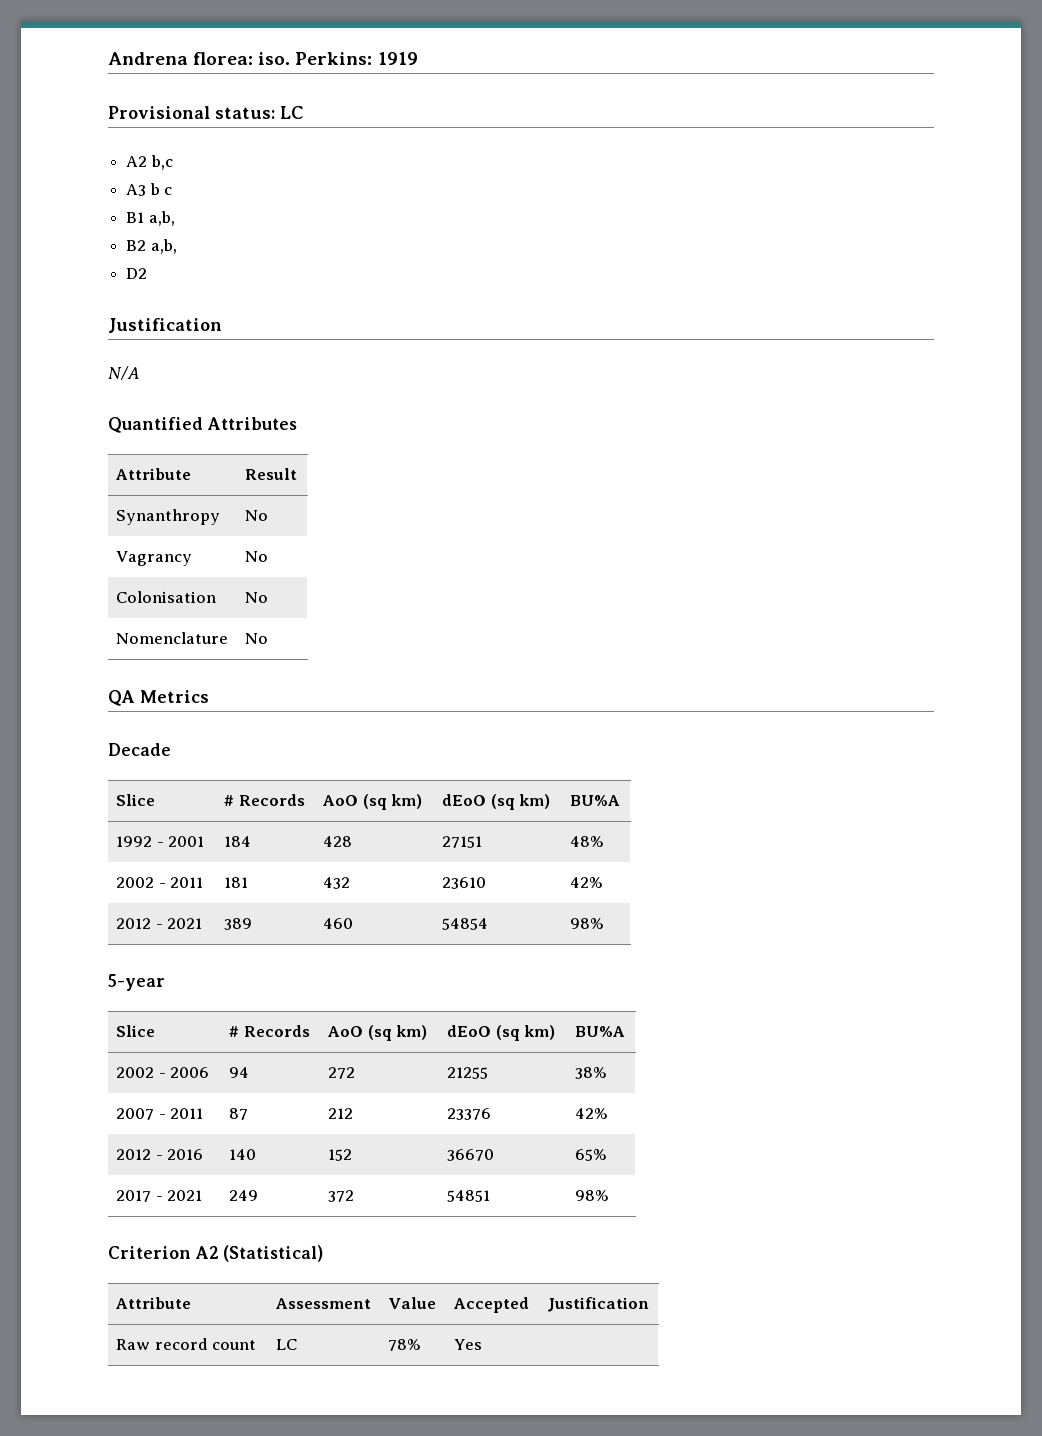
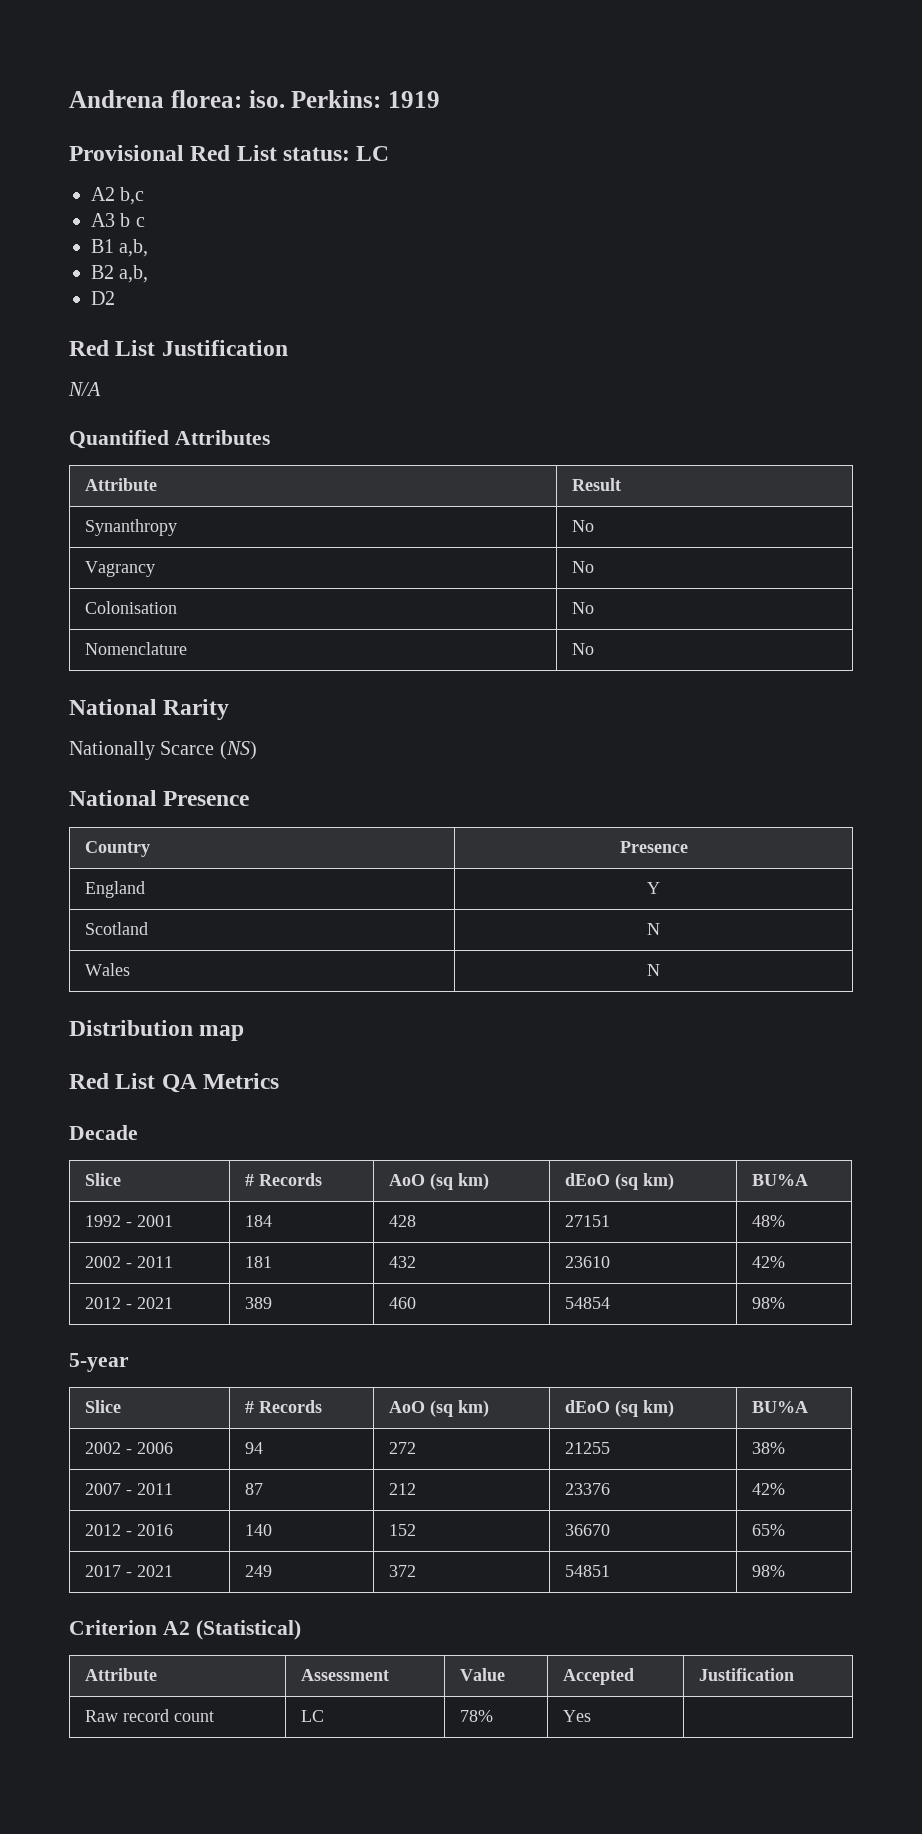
- Provisional status: LC
+ Provisional Red List status: LC
  D2
- Justification
+ Red List Justification
- QA Metrics
+ National Rarity
+ Nationally Scarce (NS)
+ National Presence
+ Country | Presence
+ England | Y
+ Scotland | N
+ Wales | N
+ Distribution map
+ Red List QA Metrics

